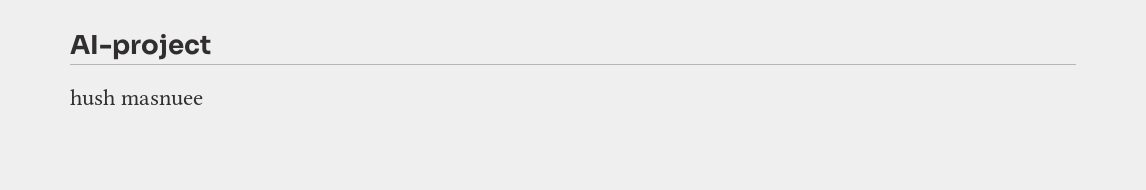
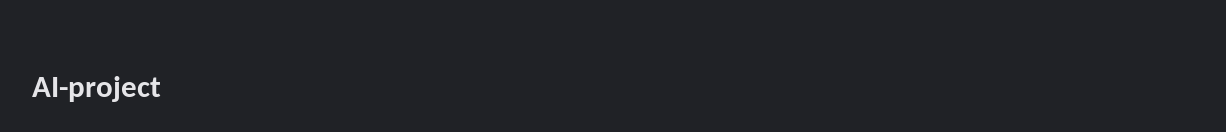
- hush masnuee

